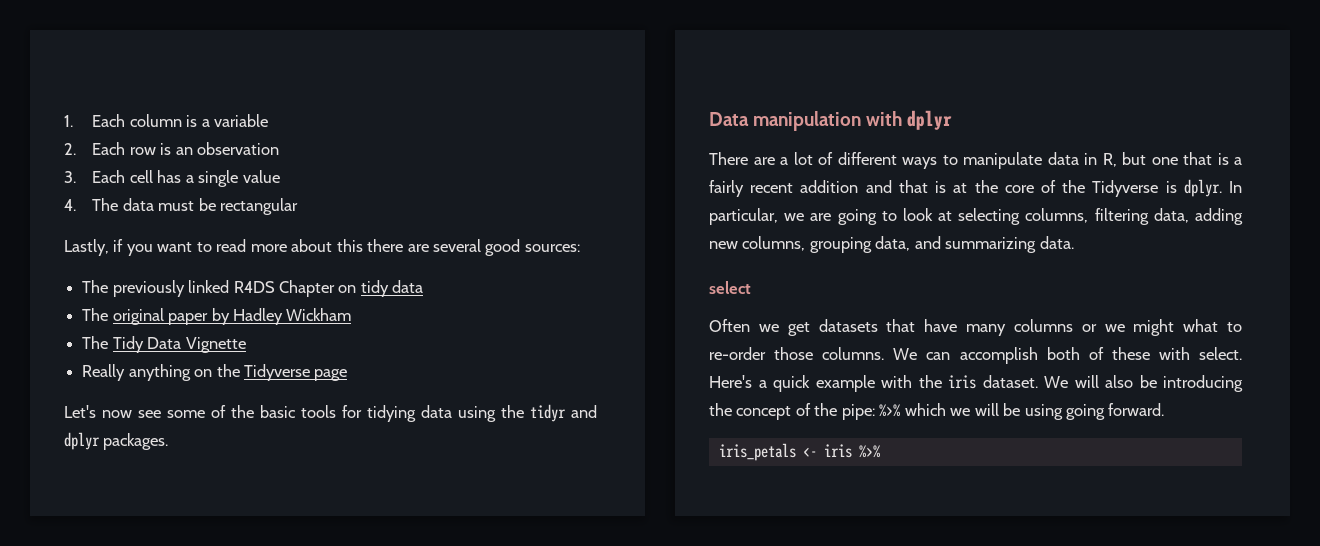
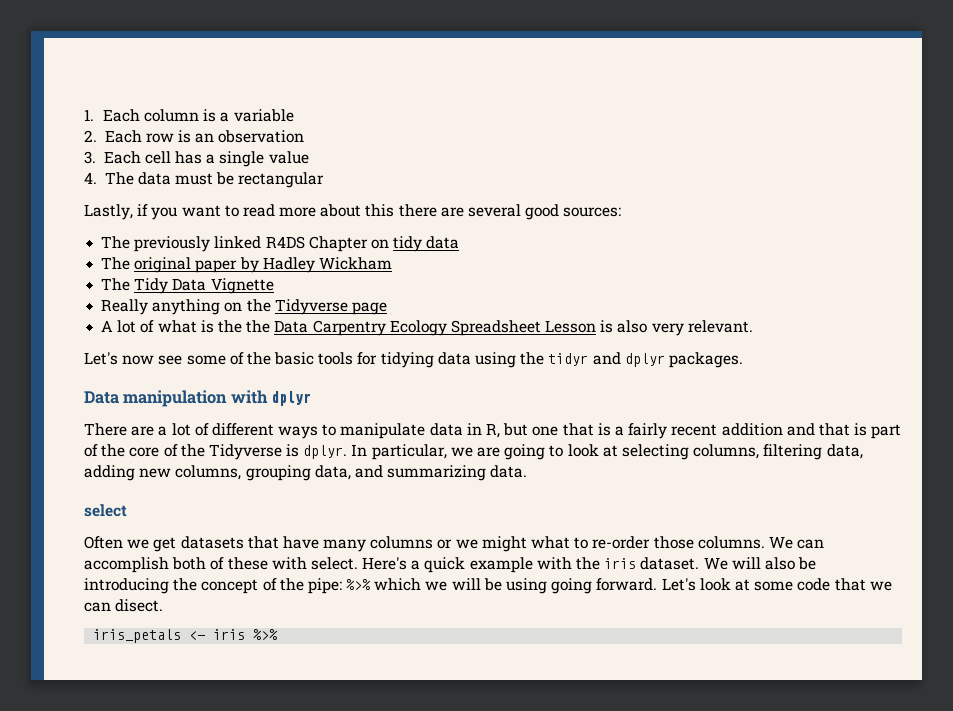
+ A lot of what is the the Data Carpentry Ecology Spreadsheet Lesson is also very relevant.
- There are a lot of different ways to manipulate data in R, but one that is a fairly recent addition and that is at the core of the Tidyverse is dplyr.
+ There are a lot of different ways to manipulate data in R, but one that is a fairly recent addition and that is part of the core of the Tidyverse is dplyr.
+ Let's look at some code that we can disect.

